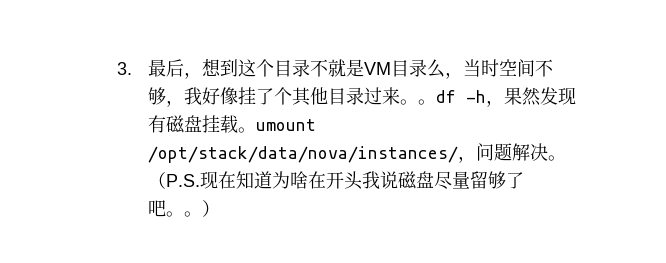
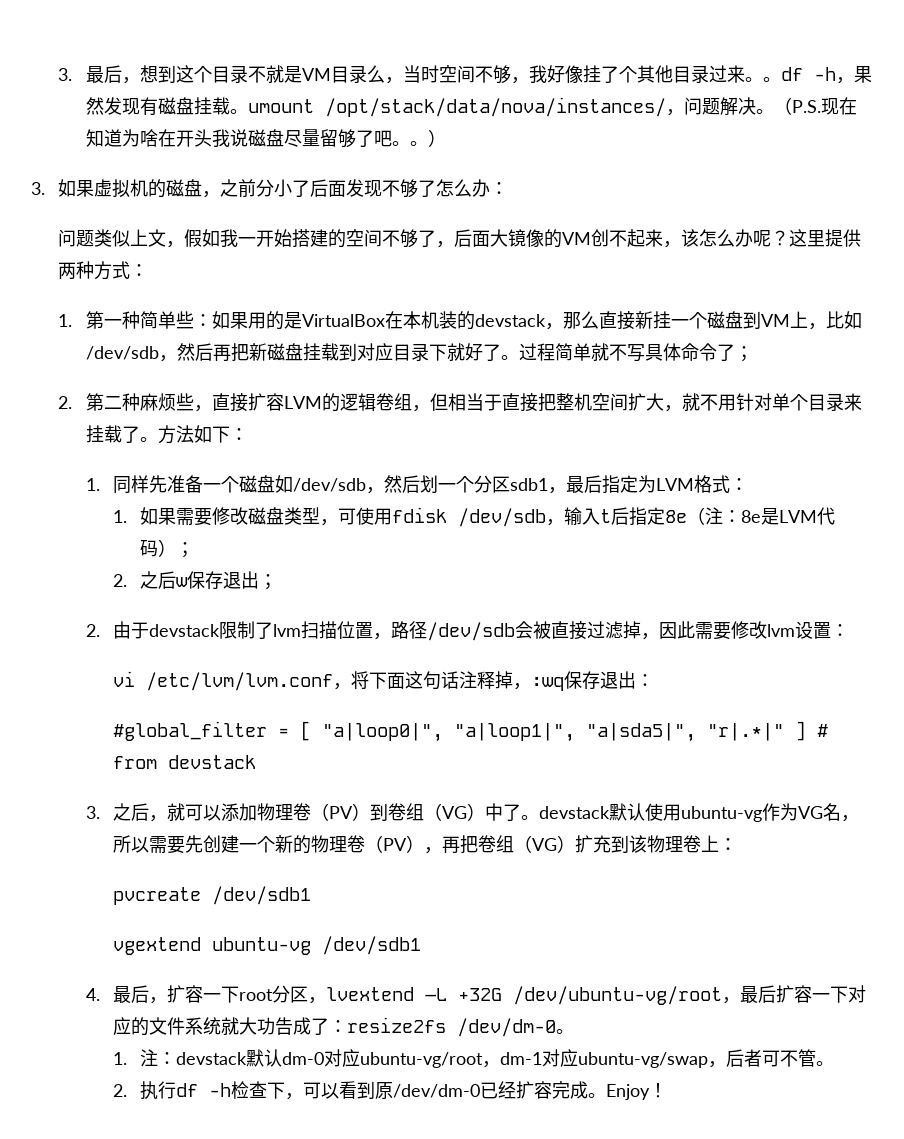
+ 3.如果虚拟机的磁盘，之前分小了后面发现不够了怎么办：
+ 问题类似上文，假如我一开始搭建的空间不够了，后面大镜像的VM创不起来，该怎么办呢？这里提供两种方式：
+ 1.第一种简单些：如果用的是VirtualBox在本机装的devstack，那么直接新挂一个磁盘到VM上，比如/dev/sdb，然后再把新磁盘挂载到对应目录下就好了。过程简单就不写具体命令了；
+ 2.第二种麻烦些，直接扩容LVM的逻辑卷组，但相当于直接把整机空间扩大，就不用针对单个目录来挂载了。方法如下：
+ 1.同样先准备一个磁盘如/dev/sdb，然后划一个分区sdb1，最后指定为LVM格式：
+ 1.如果需要修改磁盘类型，可使用fdisk /dev/sdb，输入t后指定8e（注：8e是LVM代码）；
+ 2.之后w保存退出；
+ 2.由于devstack限制了lvm扫描位置，路径/dev/sdb会被直接过滤掉，因此需要修改lvm设置：
+ vi /etc/lvm/lvm.conf，将下面这句话注释掉，:wq保存退出：
+ #global_filter = [ "a|loop0|", "a|loop1|", "a|sda5|", "r|.*|" ] # from devstack
+ 3.之后，就可以添加物理卷（PV）到卷组（VG）中了。devstack默认使用ubuntu-vg作为VG名，所以需要先创建一个新的物理卷（PV），再把卷组（VG）扩充到该物理卷上：
+ pvcreate /dev/sdb1
+ vgextend ubuntu-vg /dev/sdb1
+ 4.最后，扩容一下root分区，lvextend –L +32G /dev/ubuntu-vg/root，最后扩容一下对应的文件系统就大功告成了：resize2fs /dev/dm-0。
+ 1.注：devstack默认dm-0对应ubuntu-vg/root，dm-1对应ubuntu-vg/swap，后者可不管。
+ 2.执行df -h检查下，可以看到原/dev/dm-0已经扩容完成。Enjoy！

